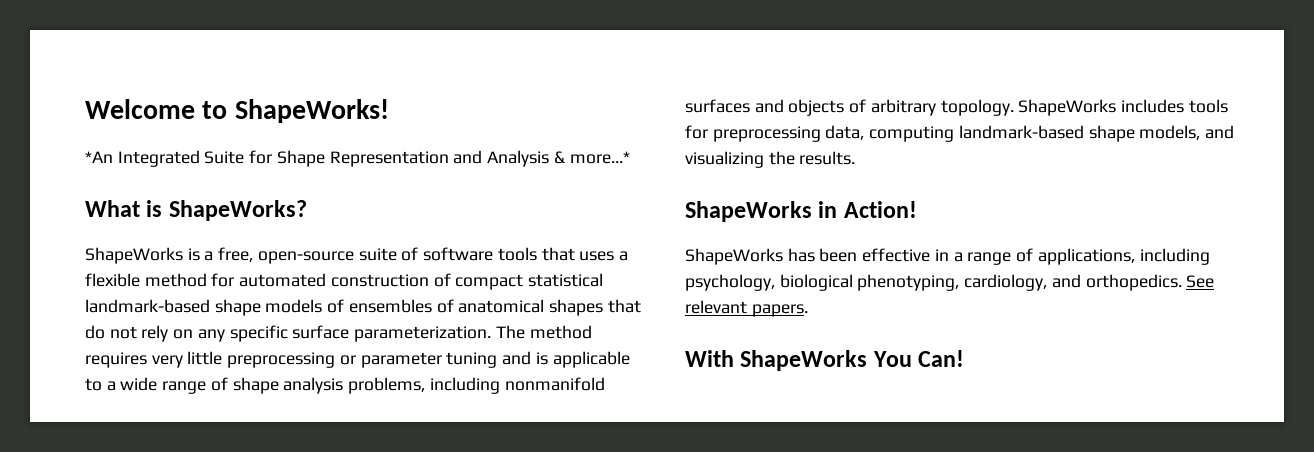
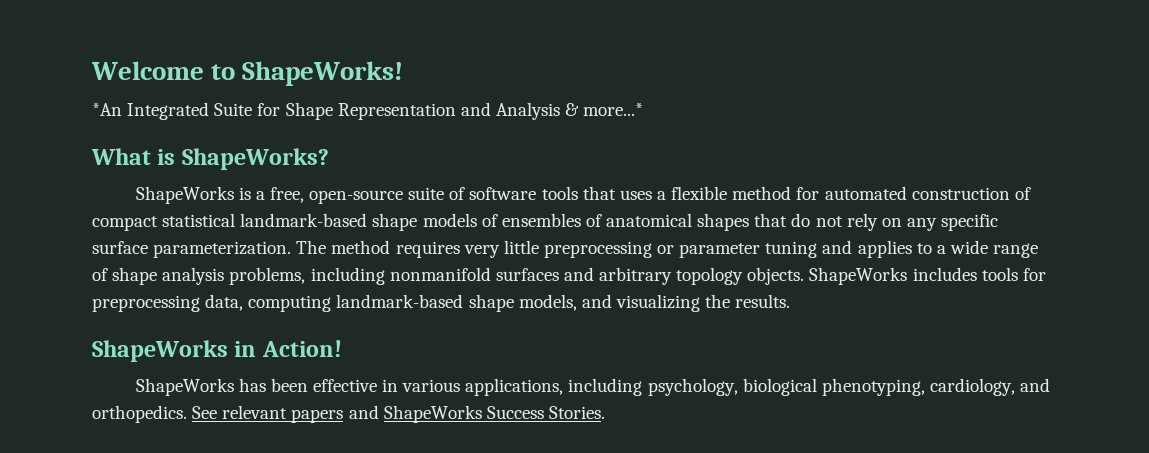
- The method requires very little preprocessing or parameter tuning and is applicable to a wide range of shape analysis problems, including nonmanifold surfaces and objects of arbitrary topology.
+ The method requires very little preprocessing or parameter tuning and applies to a wide range of shape analysis problems, including nonmanifold surfaces and arbitrary topology objects.
- ShapeWorks has been effective in a range of applications, including psychology, biological phenotyping, cardiology, and orthopedics.
+ ShapeWorks has been effective in various applications, including psychology, biological phenotyping, cardiology, and orthopedics.
- See relevant papers.
- With ShapeWorks You Can!
+ See relevant papers and ShapeWorks Success Stories.

